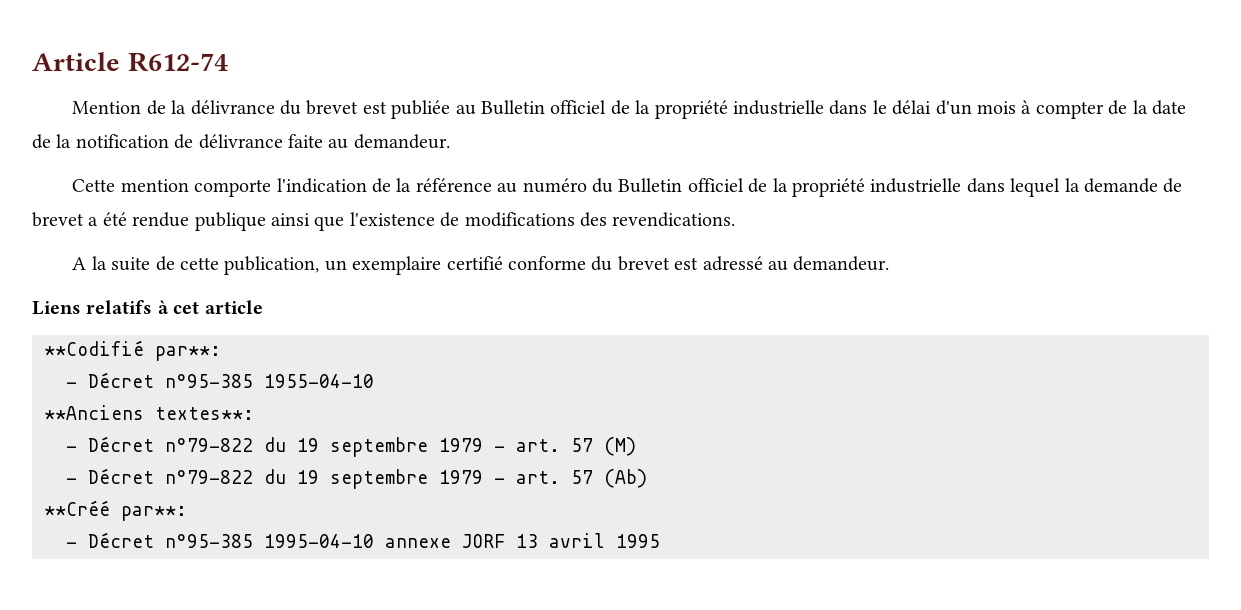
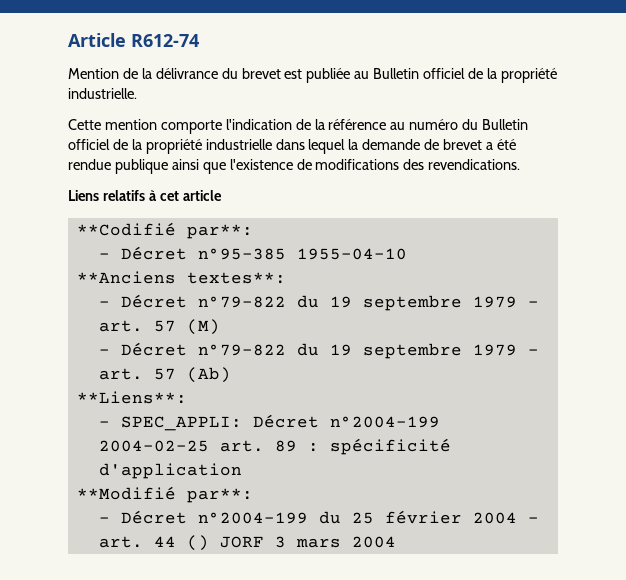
- Mention de la délivrance du brevet est publiée au Bulletin officiel de la propriété industrielle dans le délai d'un mois à compter de la date de la notification de délivrance faite au demandeur.
+ Mention de la délivrance du brevet est publiée au Bulletin officiel de la propriété industrielle.
- A la suite de cette publication, un exemplaire certifié conforme du brevet est adressé au demandeur.
- **Créé par**:
- - Décret n°95-385 1995-04-10 annexe JORF 13 avril 1995
+ **Liens**:
+ - SPEC_APPLI: Décret n°2004-199 2004-02-25 art. 89 : spécificité d'application
+ **Modifié par**:
+ - Décret n°2004-199 du 25 février 2004 - art. 44 () JORF 3 mars 2004

